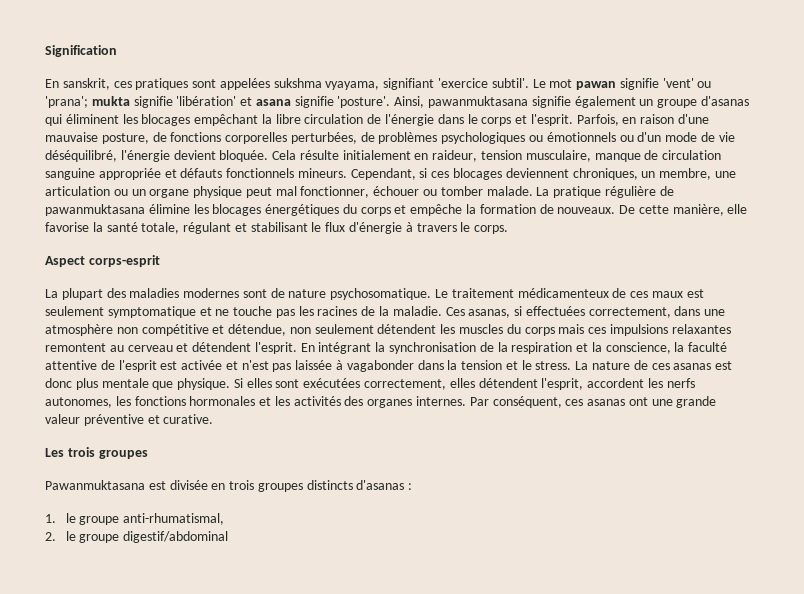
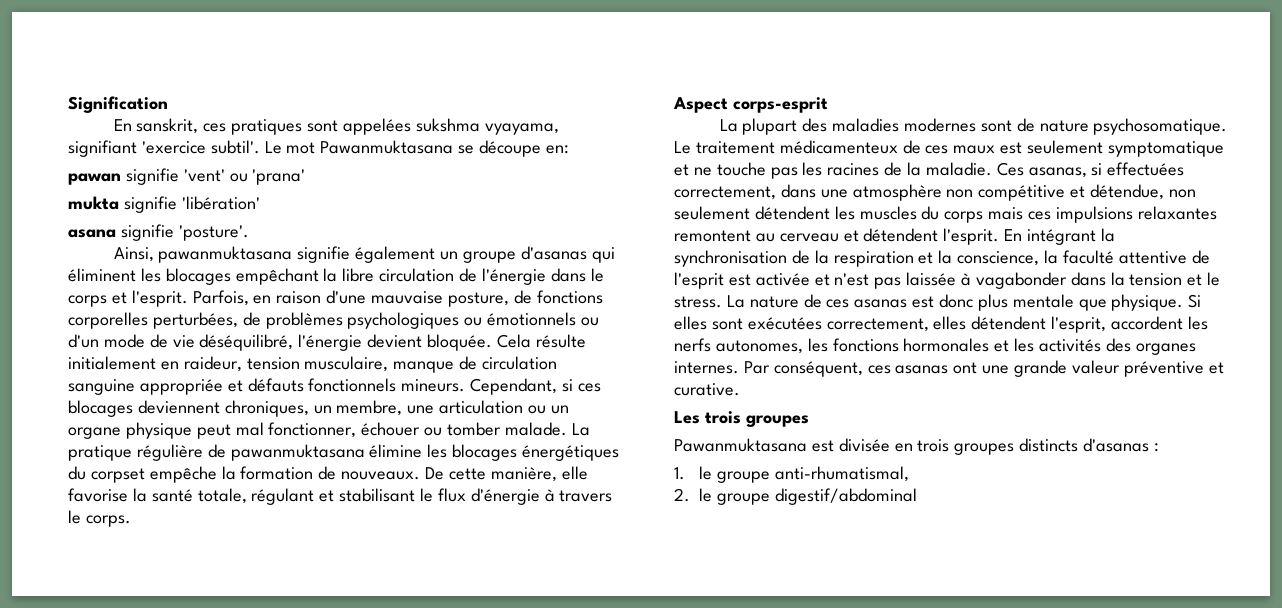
- Le mot pawan signifie 'vent' ou 'prana'; mukta signifie 'libération' et asana signifie 'posture'. Ainsi, pawanmuktasana signifie également un groupe d'asanas qui éliminent les blocages empêchant la libre circulation de l'énergie dans le corps et l'esprit.
+ Le mot Pawanmuktasana se découpe en:
+ pawan signifie 'vent' ou 'prana'
+ mukta signifie 'libération'
+ asana signifie 'posture'.
+ Ainsi, pawanmuktasana signifie également un groupe d'asanas qui éliminent les blocages empêchant la libre circulation de l'énergie dans le corps et l'esprit.
- La pratique régulière de pawanmuktasana élimine les blocages énergétiques du corps et empêche la formation de nouveaux.
+ La pratique régulière de pawanmuktasana élimine les blocages énergétiques du corpset empêche la formation de nouveaux.

